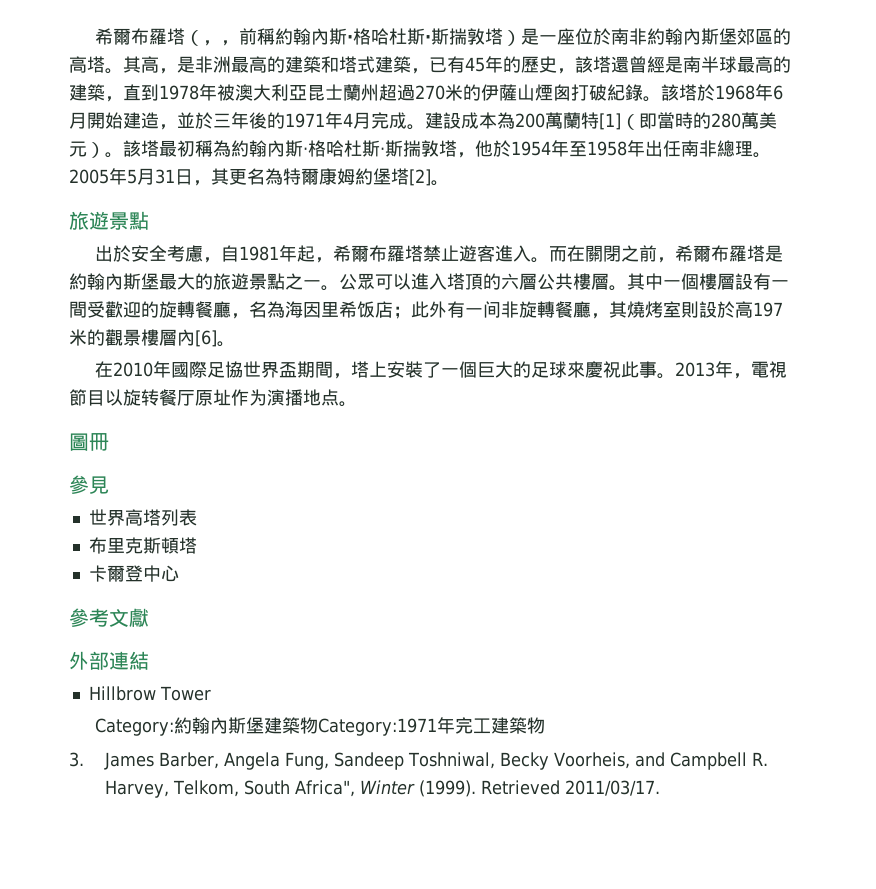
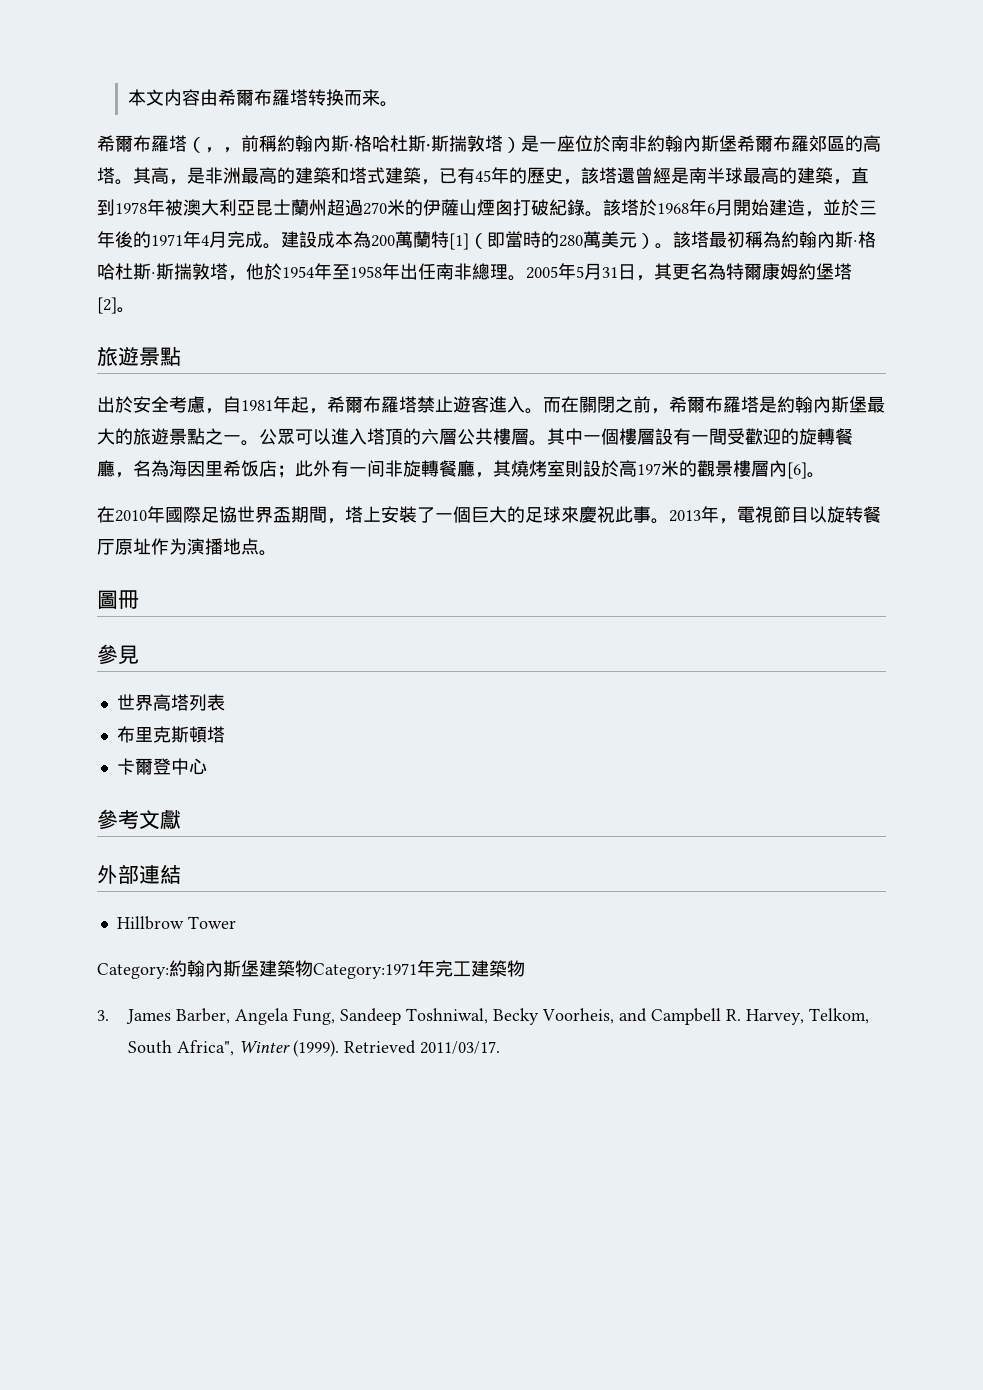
+ 本文内容由希爾布羅塔转换而来。
- 希爾布羅塔（，，前稱約翰內斯·格哈杜斯·斯揣敦塔）是一座位於南非約翰內斯堡郊區的高塔。
+ 希爾布羅塔（，，前稱約翰內斯·格哈杜斯·斯揣敦塔）是一座位於南非約翰內斯堡希爾布羅郊區的高塔。

